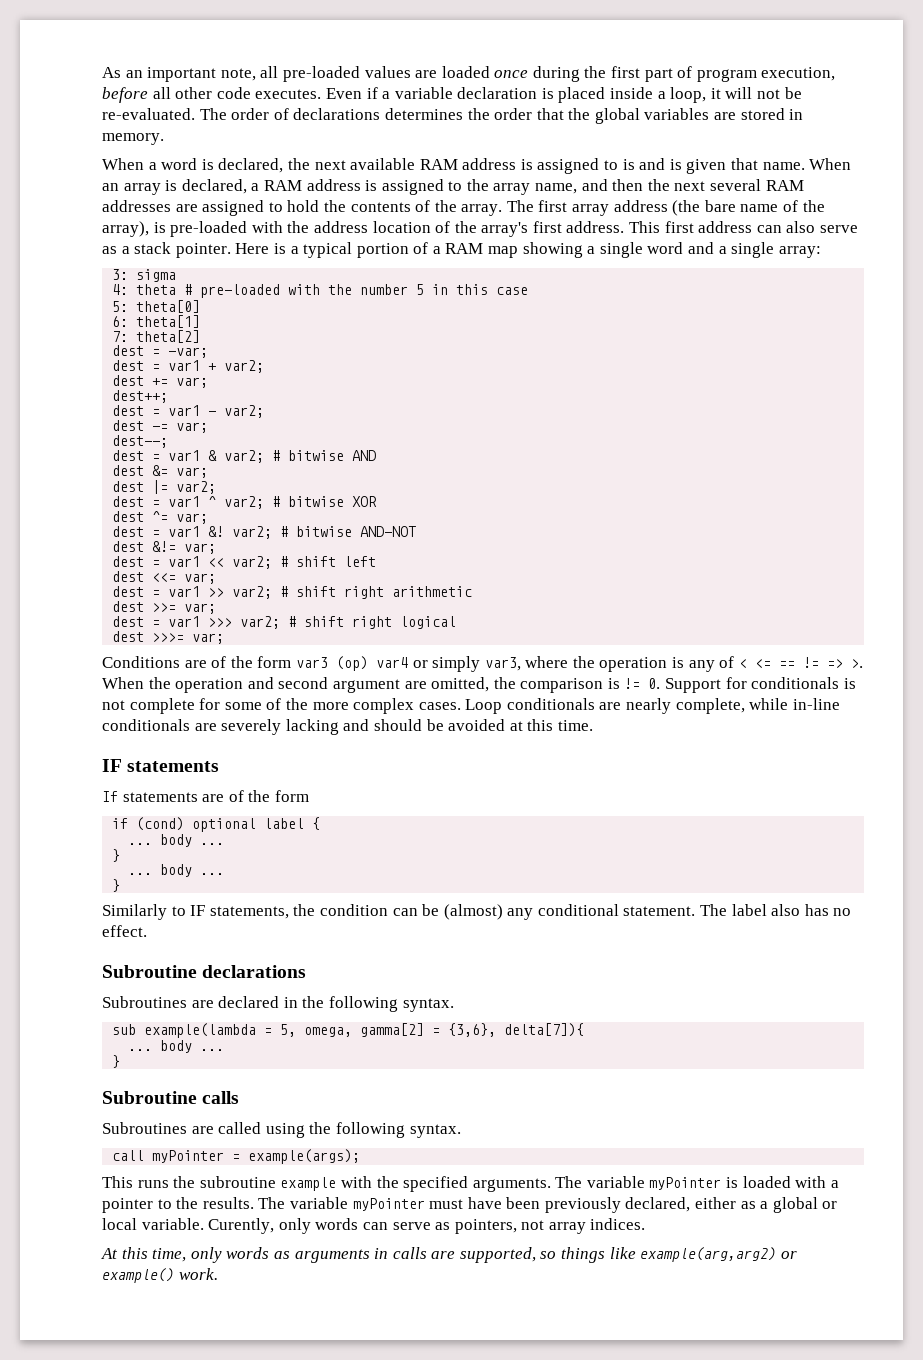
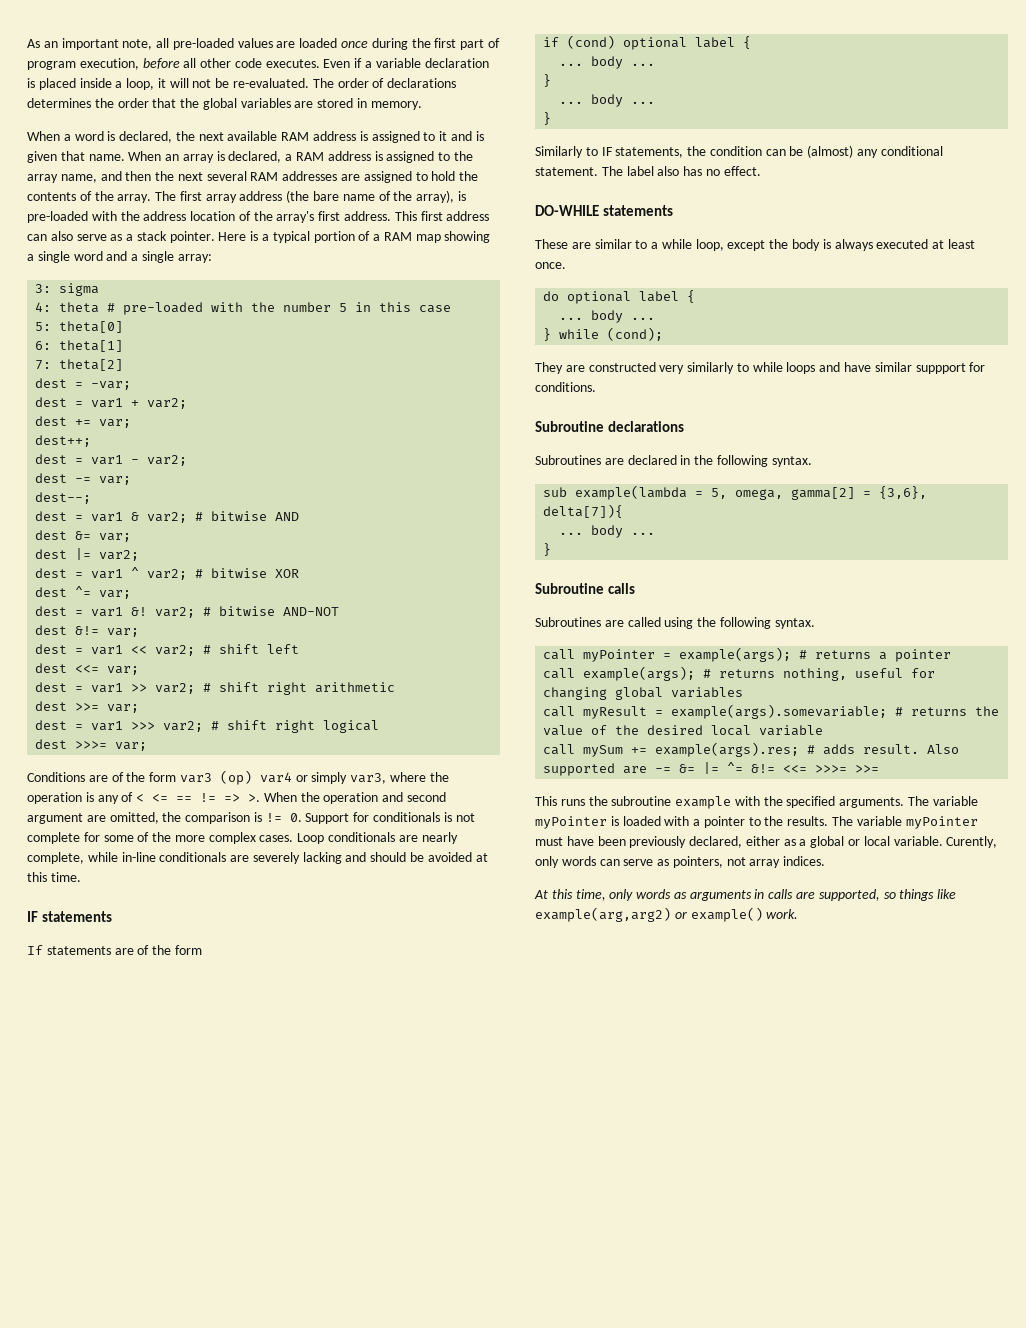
- When a word is declared, the next available RAM address is assigned to is and is given that name.
+ When a word is declared, the next available RAM address is assigned to it and is given that name.
+ DO-WHILE statements
+ These are similar to a while loop, except the body is always executed at least once.
+ do optional label {
+ ... body ...
+ } while (cond);
+ They are constructed very similarly to while loops and have similar suppport for conditions.
- call myPointer = example(args);
+ call myPointer = example(args); # returns a pointer
+ call example(args); # returns nothing, useful for changing global variables
+ call myResult = example(args).somevariable; # returns the value of the desired local variable
+ call mySum += example(args).res; # adds result. Also supported are -= &= |= ^= &!= <<= >>>= >>=

